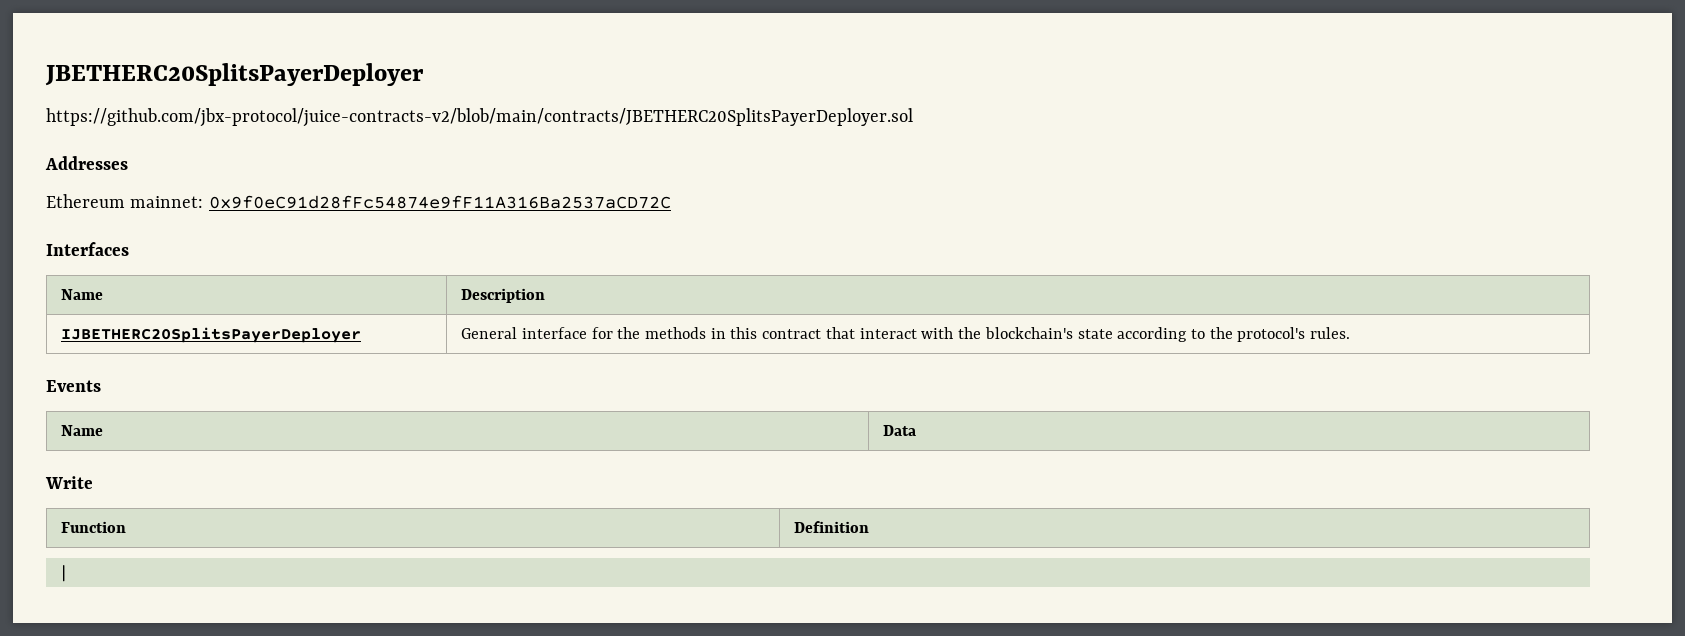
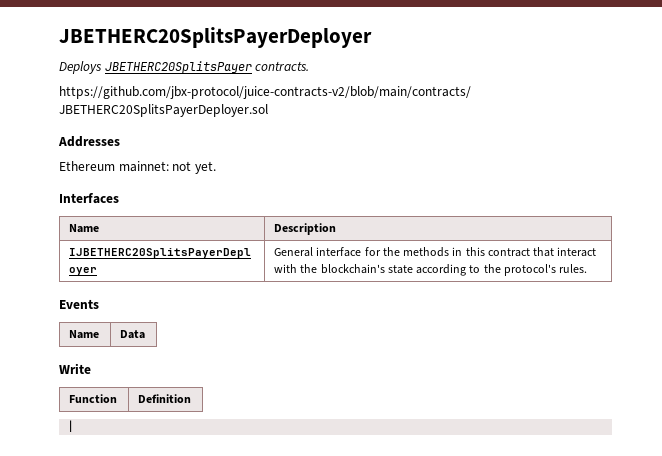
+ Deploys JBETHERC20SplitsPayer contracts.
- Ethereum mainnet: 0x9f0eC91d28fFc54874e9fF11A316Ba2537aCD72C
+ Ethereum mainnet: not yet.

